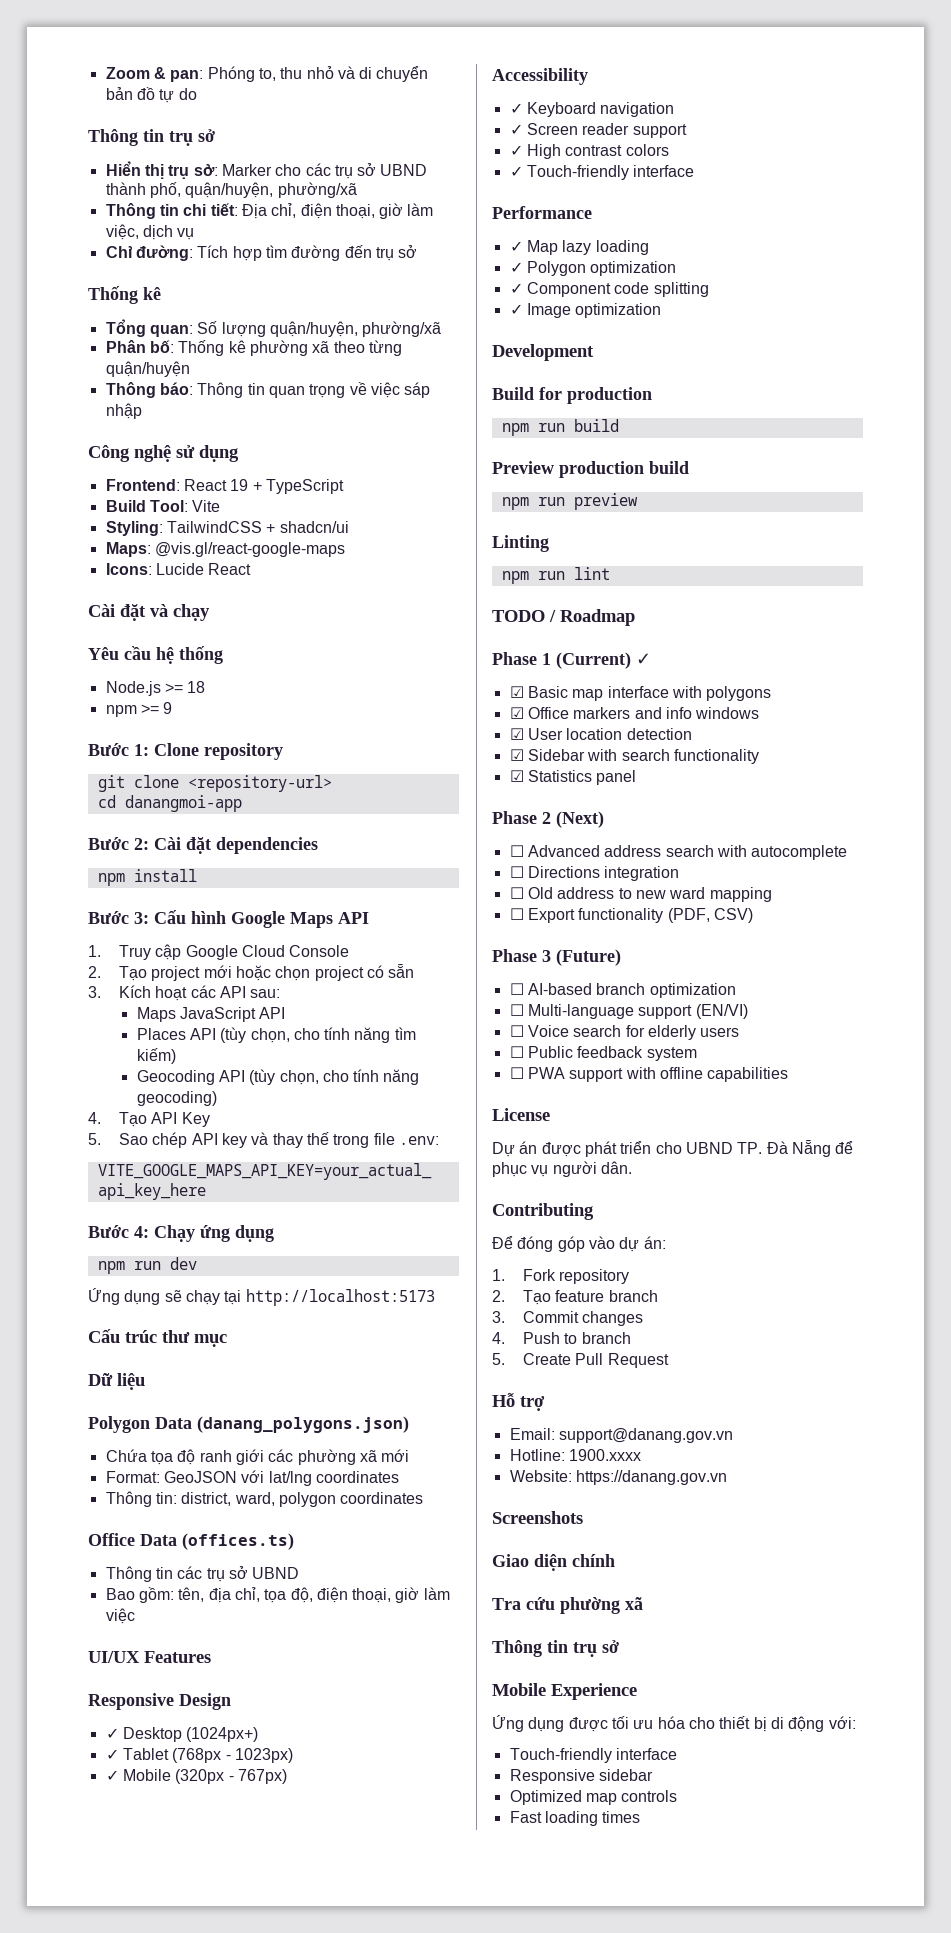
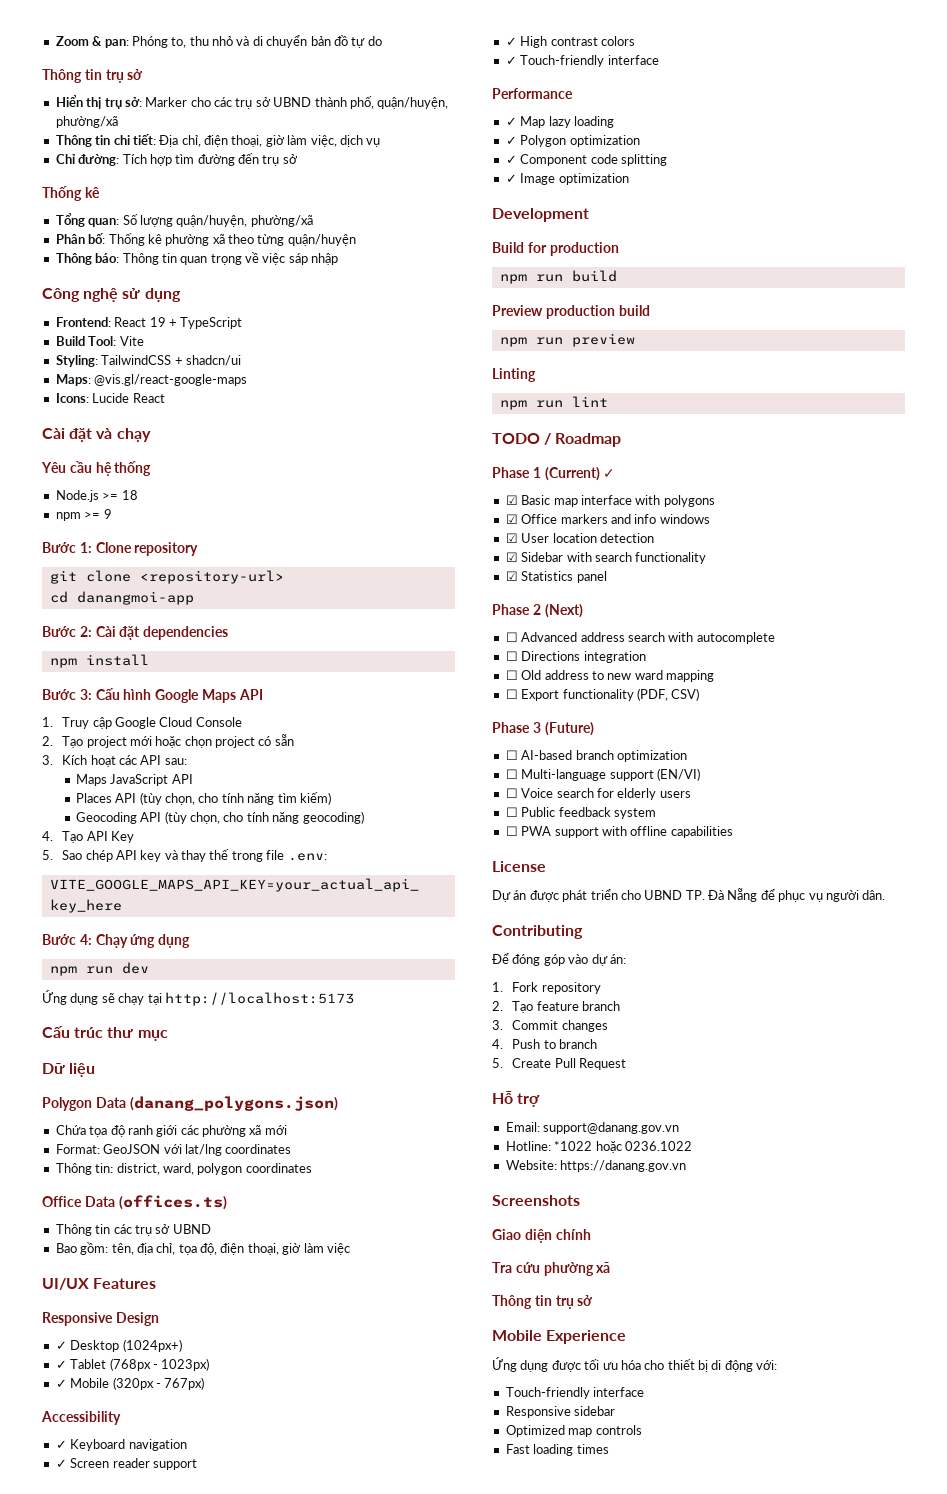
- Hotline: 1900.xxxx
+ Hotline: *1022 hoặc 0236.1022

